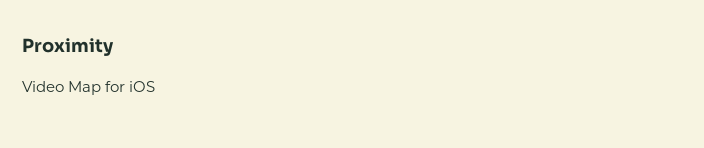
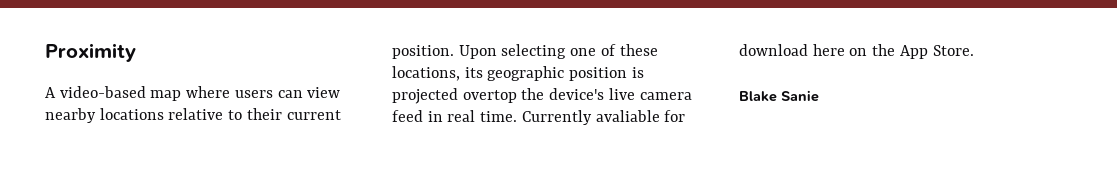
- Video Map for iOS
+ A video-based map where users can view nearby locations relative to their current position. Upon selecting one of these locations, its geographic position is projected overtop the device's live camera feed in real time. Currently avaliable for download here on the App Store.
+ Blake Sanie

